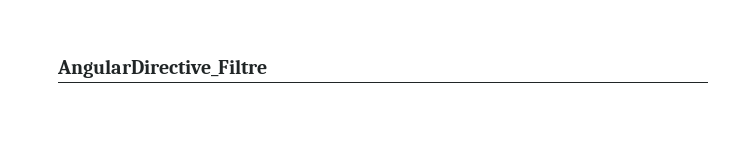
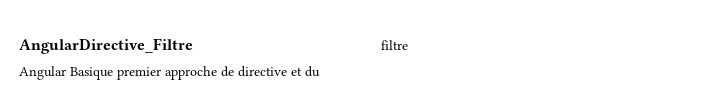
+ Angular Basique premier approche de directive et du filtre

